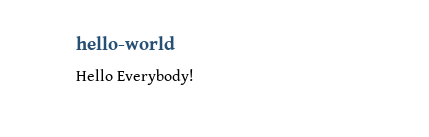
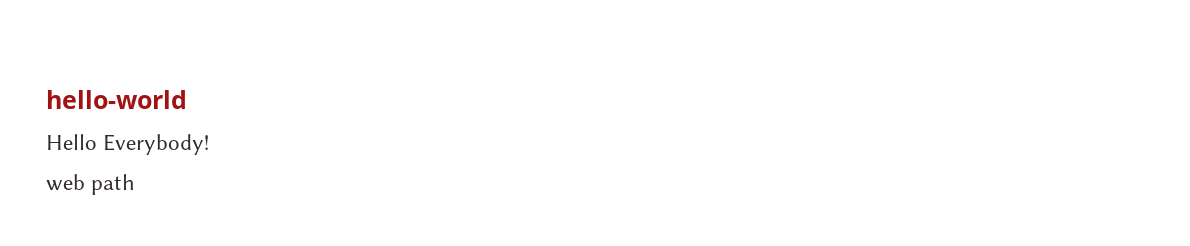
+ web path

